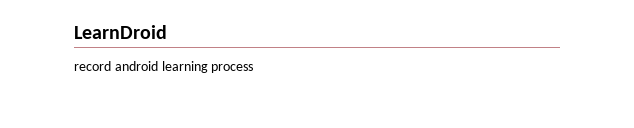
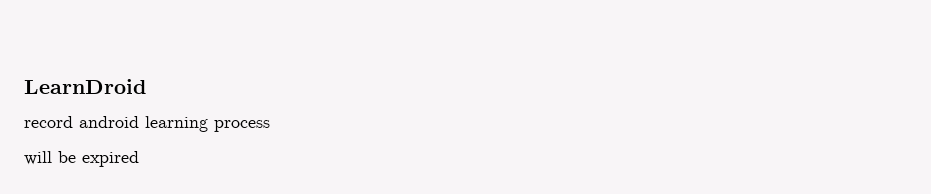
+ will be expired

